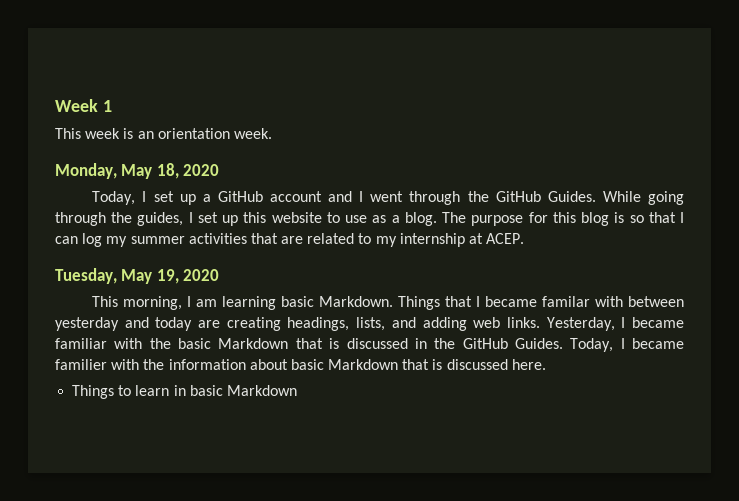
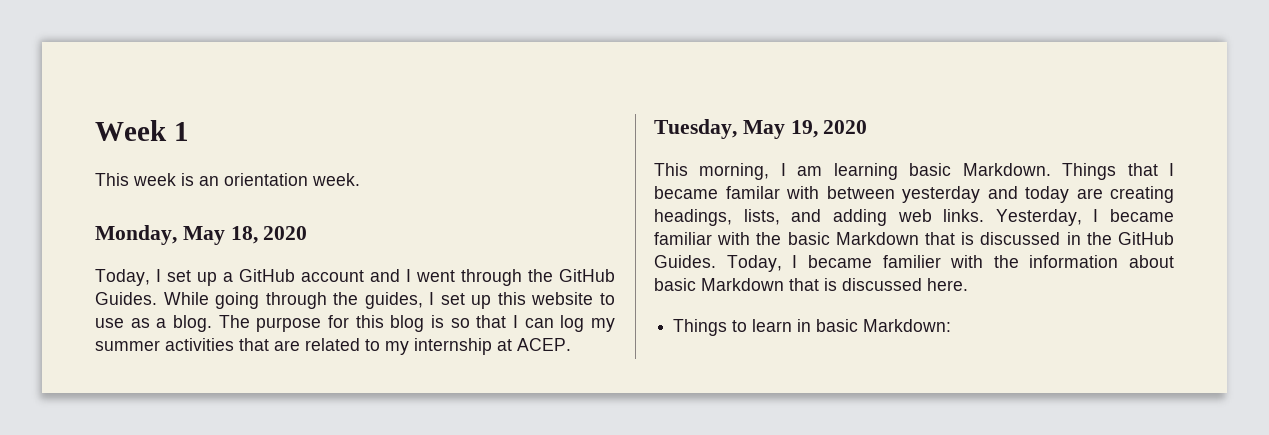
- Things to learn in basic Markdown
+ Things to learn in basic Markdown:

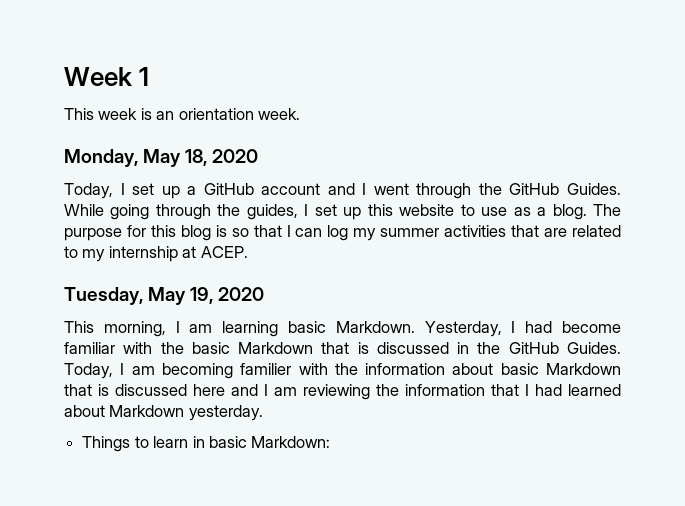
- Things that I became familar with between yesterday and today are creating headings, lists, and adding web links. Yesterday, I became familiar with the basic Markdown that is discussed in the GitHub Guides.
+ Yesterday, I had become familiar with the basic Markdown that is discussed in the GitHub Guides.
- Today, I became familier with the information about basic Markdown that is discussed here.
+ Today, I am becoming familier with the information about basic Markdown that is discussed here and I am reviewing the information that I had learned about Markdown yesterday.

